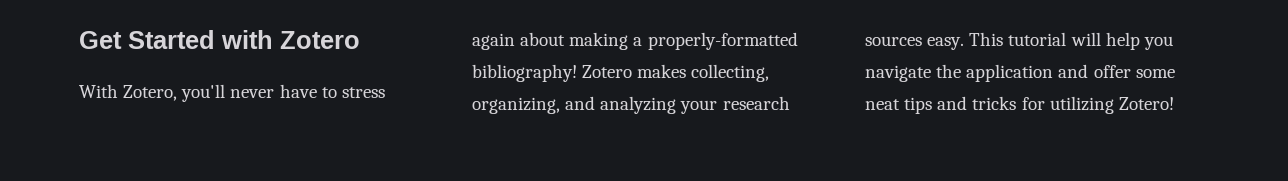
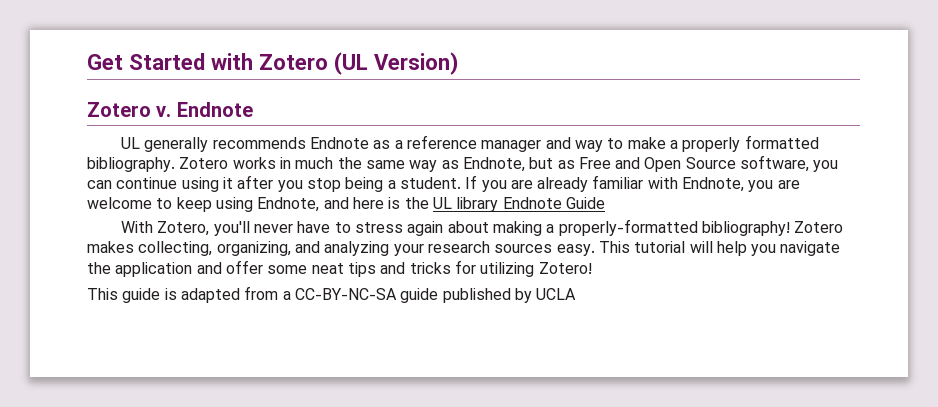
- Get Started with Zotero
+ Get Started with Zotero (UL Version)
+ Zotero v. Endnote
+ UL generally recommends Endnote as a reference manager and way to make a properly formatted bibliography. Zotero works in much the same way as Endnote, but as Free and Open Source software, you can continue using it after you stop being a student. If you are already familiar with Endnote, you are welcome to keep using Endnote, and here is the UL library Endnote Guide
+ This guide is adapted from a CC-BY-NC-SA guide published by UCLA

